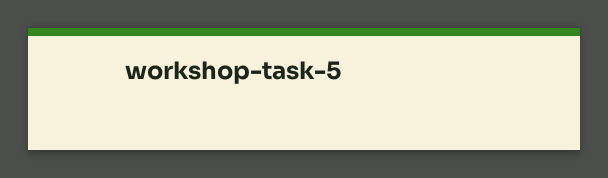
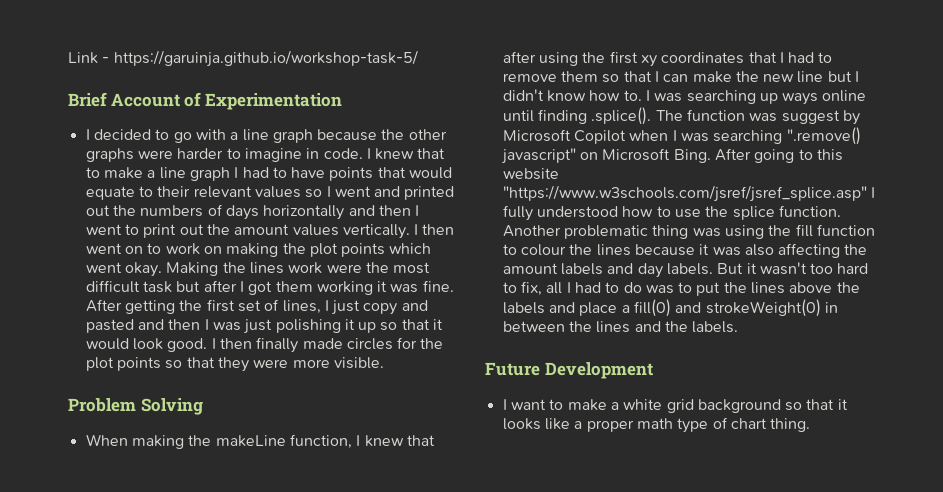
- workshop-task-5
+ Link - https://garuinja.github.io/workshop-task-5/
+ Brief Account of Experimentation
+ I decided to go with a line graph because the other graphs were harder to imagine in code. I knew that to make a line graph I had to have points that would equate to their relevant values so I went and printed out the numbers of days horizontally and then I went to print out the amount values vertically. I then went on to work on making the plot points which went okay. Making the lines work were the most difficult task but after I got them working it was fine. After getting the first set of lines, I just copy and pasted and then I was just polishing it up so that it would look good. I then finally made circles for the plot points so that they were more visible.
+ Problem Solving
+ When making the makeLine function, I knew that after using the first xy coordinates that I had to remove them so that I can make the new line but I didn't know how to. I was searching up ways online until finding .splice(). The function was suggest by Microsoft Copilot when I was searching ".remove() javascript" on Microsoft Bing. After going to this website "https://www.w3schools.com/jsref/jsref_splice.asp" I fully understood how to use the splice function. Another problematic thing was using the fill function to colour the lines because it was also affecting the amount labels and day labels. But it wasn't too hard to fix, all I had to do was to put the lines above the labels and place a fill(0) and strokeWeight(0) in between the lines and the labels.
+ Future Development
+ I want to make a white grid background so that it looks like a proper math type of chart thing.

